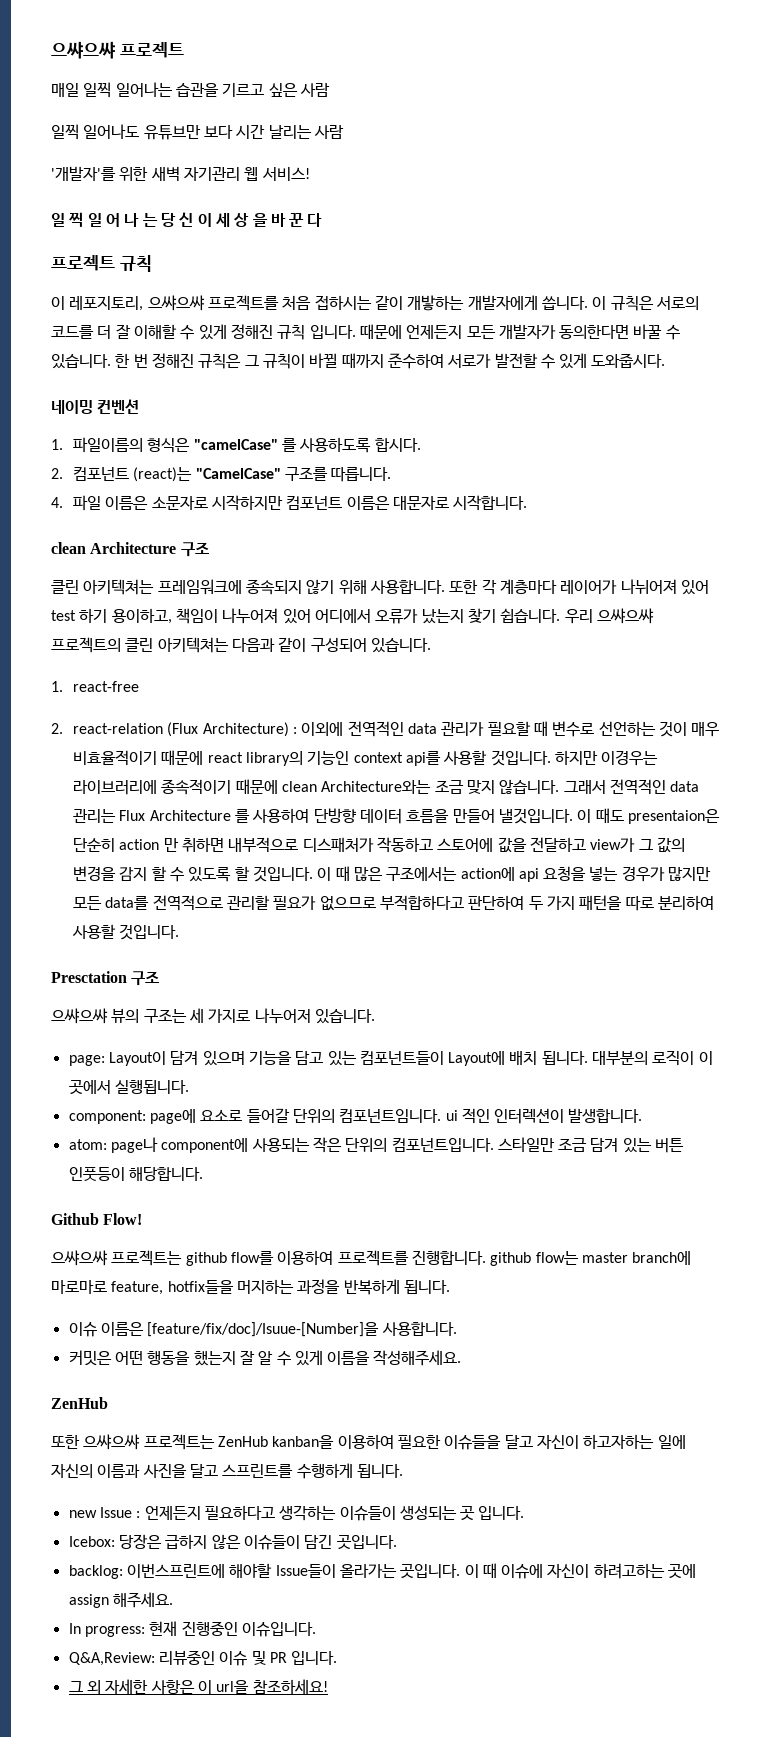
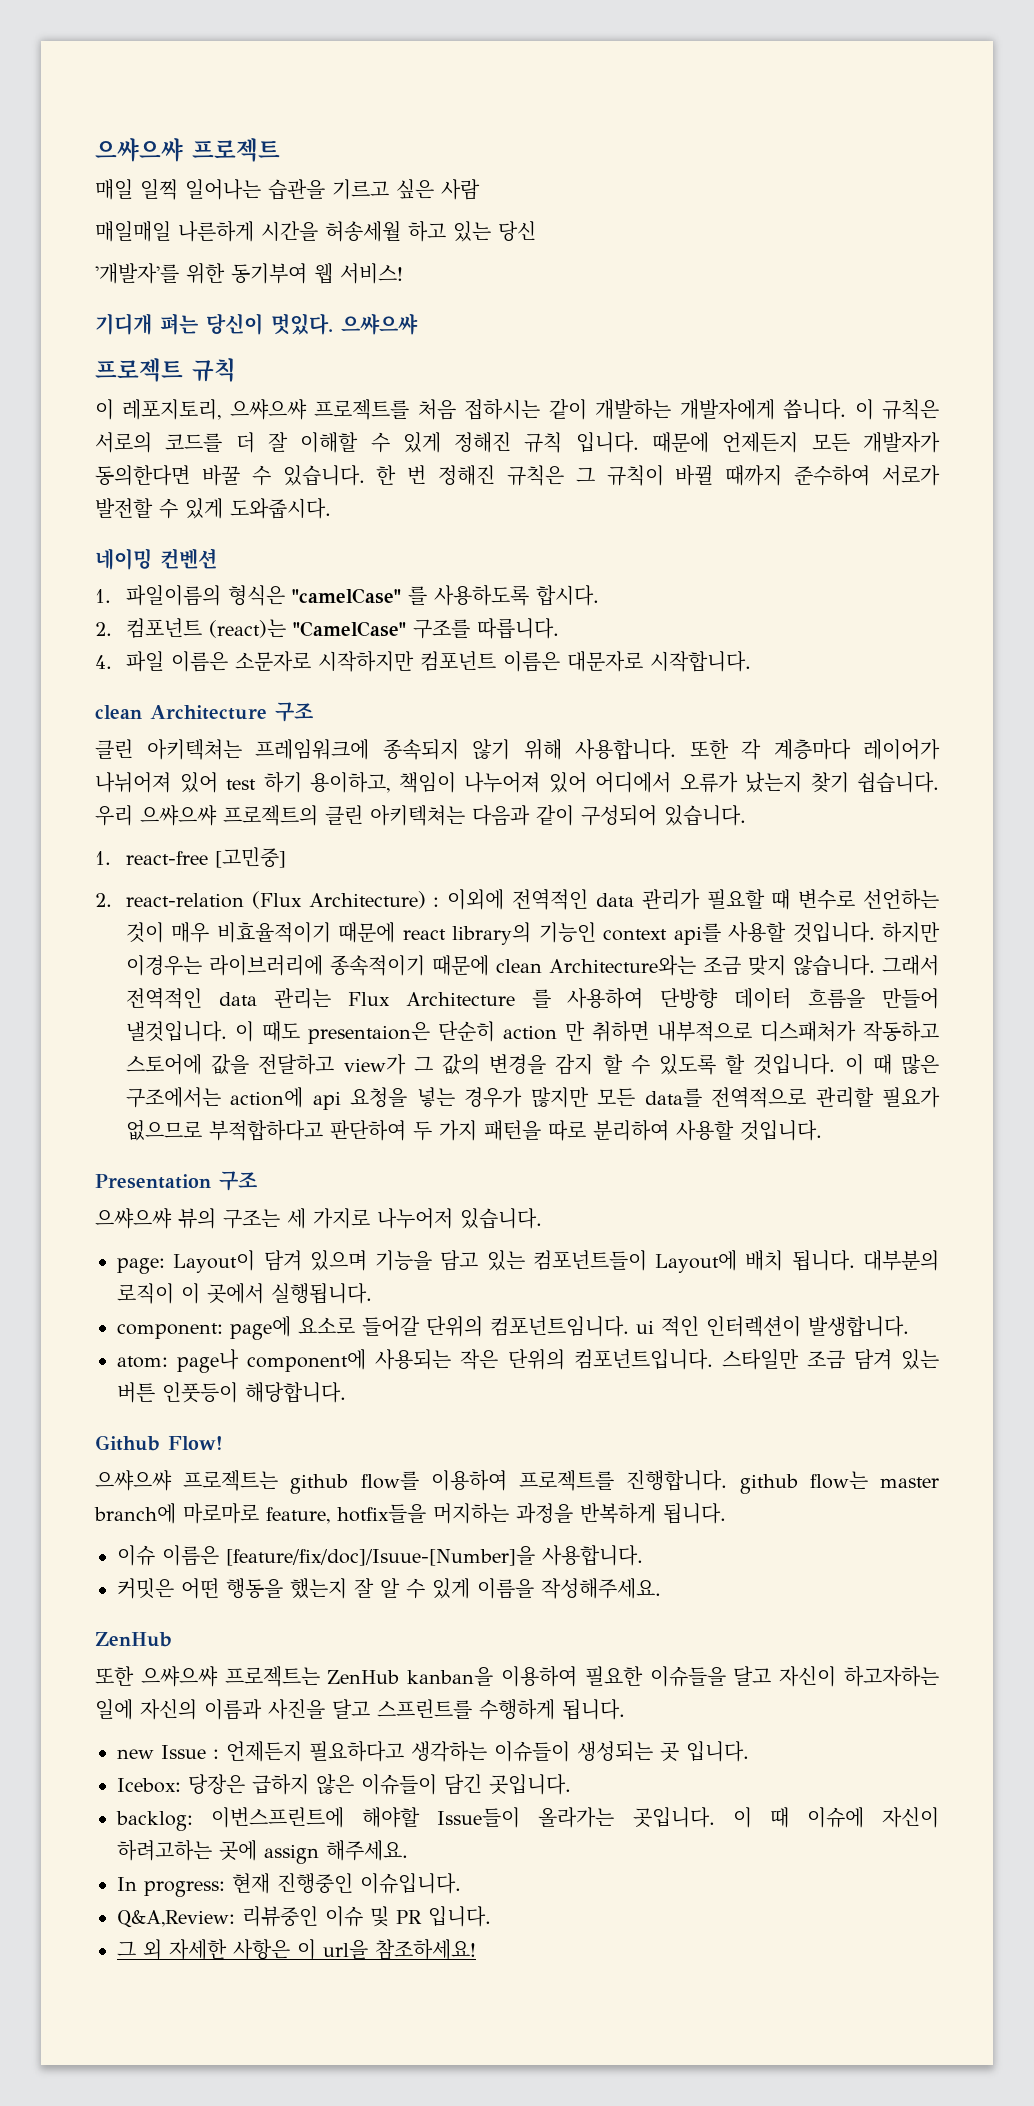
- 일찍 일어나도 유튜브만 보다 시간 날리는 사람
+ 매일매일 나른하게 시간을 허송세월 하고 있는 당신
- '개발자'를 위한 새벽 자기관리 웹 서비스!
+ '개발자'를 위한 동기부여 웹 서비스!
- 일 찍 일 어 나 는 당 신 이 세 상 을 바 꾼 다
+ 기디개 펴는 당신이 멋있다. 으쌰으쌰
- 이 레포지토리, 으쌰으쌰 프로젝트를 처음 접하시는 같이 개밯하는 개발자에게 씁니다.
+ 이 레포지토리, 으쌰으쌰 프로젝트를 처음 접하시는 같이 개발하는 개발자에게 씁니다.
- 1. react-free
+ 1. react-free [고민중]
- Presctation 구조
+ Presentation 구조

